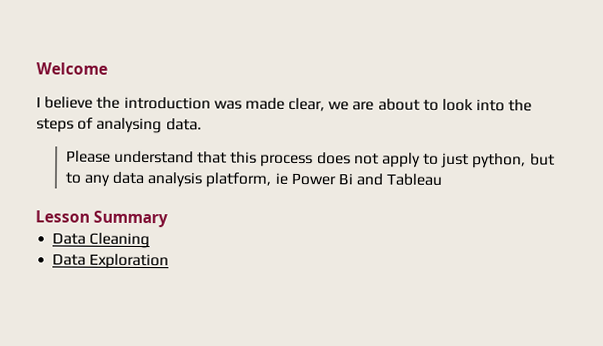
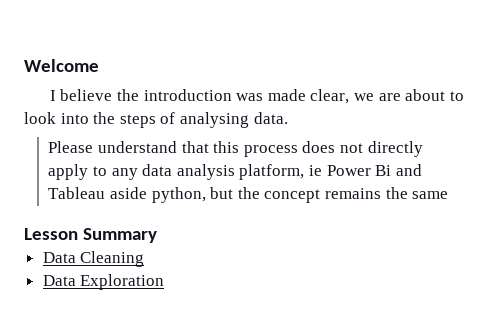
- Please understand that this process does not apply to just python, but to any data analysis platform, ie Power Bi and Tableau
+ Please understand that this process does not directly apply to any data analysis platform, ie Power Bi and Tableau aside python, but the concept remains the same

